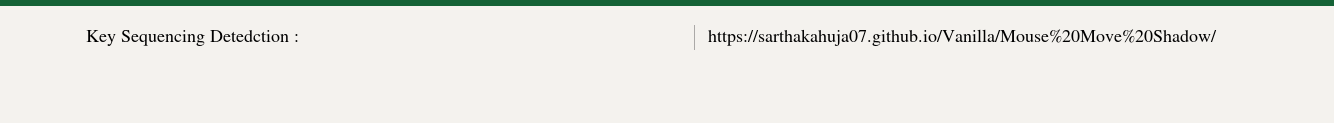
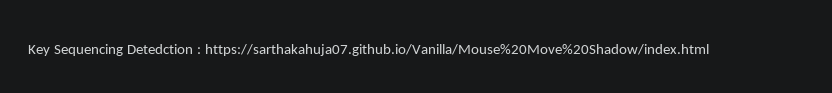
- Key Sequencing Detedction : https://sarthakahuja07.github.io/Vanilla/Mouse%20Move%20Shadow/
+ Key Sequencing Detedction : https://sarthakahuja07.github.io/Vanilla/Mouse%20Move%20Shadow/index.html

